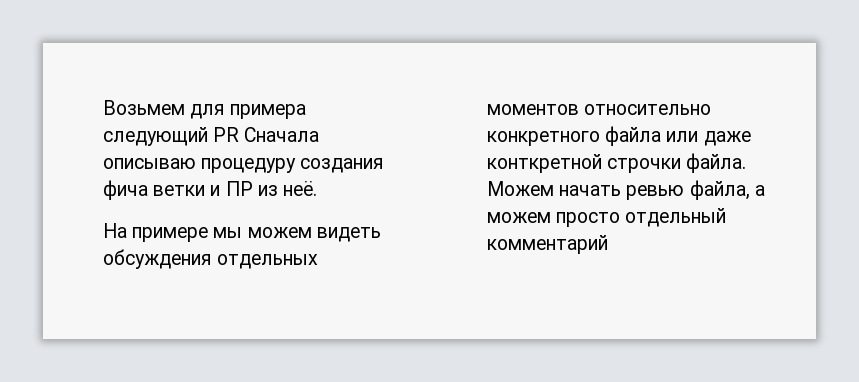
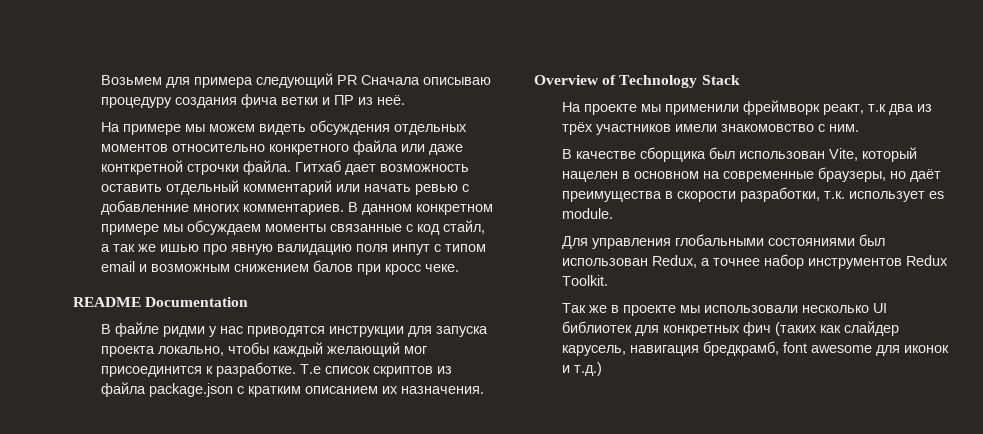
- Можем начать ревью файла, а можем просто отдельный комментарий
+ Гитхаб дает возможность оставить отдельный комментарий или начать ревью с добавленние многих комментариев. В данном конкретном примере мы обсуждаем моменты связанные с код стайл, а так же ишью про явную валидацию поля инпут с типом email и возможным снижением балов при кросс чеке.
+ README Documentation
+ В файле ридми у нас приводятся инструкции для запуска проекта локально, чтобы каждый желающий мог присоединится к разработке. Т.е список скриптов из файла package.json с кратким описанием их назначения.
+ Overview of Technology Stack
+ На проекте мы применили фреймворк реакт, т.к два из трёх участников имели знакомовство с ним.
+ В качестве сборщика был использован Vite, который нацелен в основном на современные браузеры, но даёт преимущества в скорости разработки, т.к. использует es module.
+ Для управления глобальными состояниями был использован Redux, а точнее набор инструментов Redux Toolkit.
+ Так же в проекте мы использовали несколько UI библиотек для конкретных фич (таких как слайдер карусель, навигация бредкрамб, font awesome для иконок и т.д.)

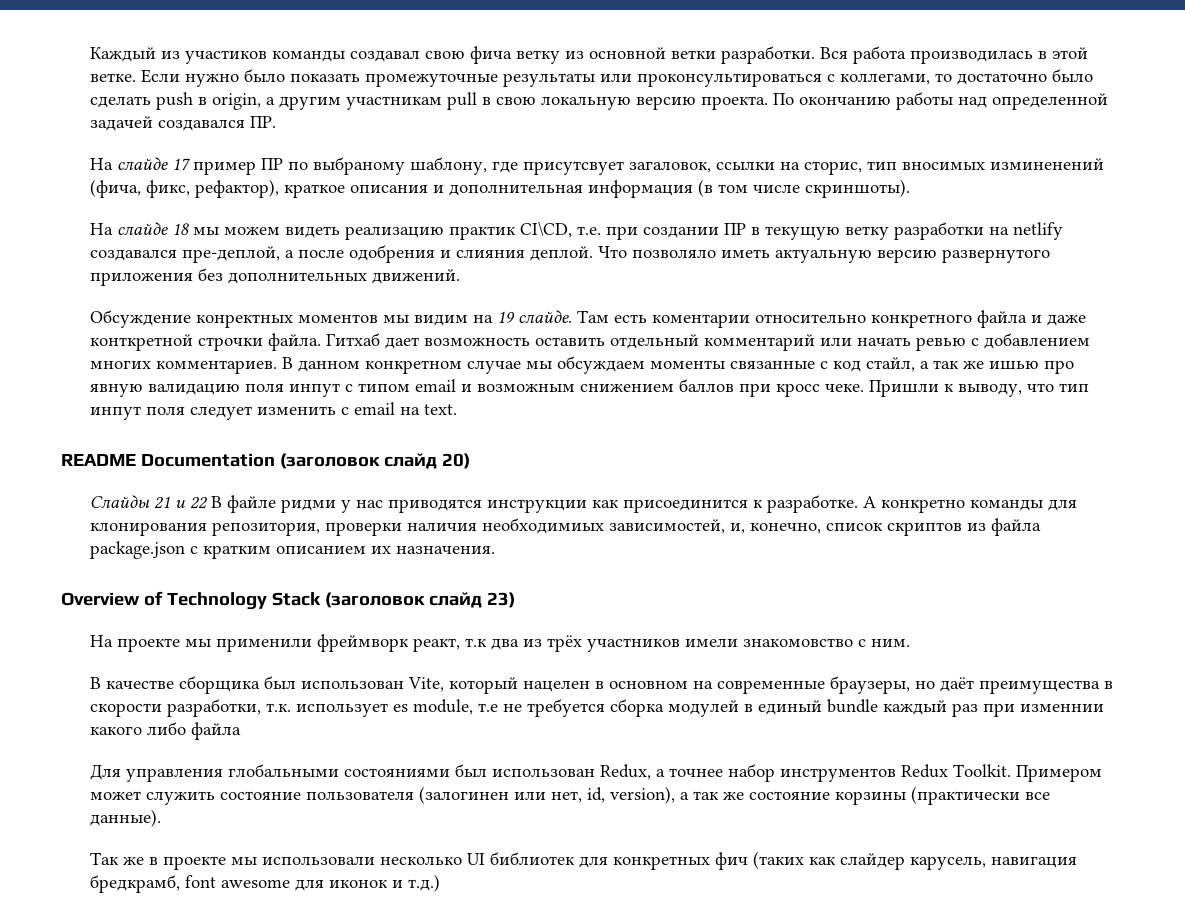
- Возьмем для примера следующий PR Сначала описываю процедуру создания фича ветки и ПР из неё.
- На примере мы можем видеть обсуждения отдельных моментов относительно конкретного файла или даже конткретной строчки файла.
+ Каждый из участиков команды создавал свою фича ветку из основной ветки разработки. Вся работа производилась в этой ветке. Если нужно было показать промежуточные результаты или проконсультироваться с коллегами, то достаточно было сделать push в origin, а другим участникам pull в свою локальную версию проекта. По окончанию работы над определенной задачей создавался ПР.
+ На слайде 17 пример ПР по выбраному шаблону, где присутсвует загаловок, ссылки на сторис, тип вносимых изминенений (фича, фикс, рефактор), краткое описания и дополнительная информация (в том числе скриншоты).
+ На слайде 18 мы можем видеть реализацию практик CI\CD, т.е. при создании ПР в текущую ветку разработки на netlify создавался пре-деплой, а после одобрения и слияния деплой. Что позволяло иметь актуальную версию развернутого приложения без дополнительных движений.
+ Обсуждение конректных моментов мы видим на 19 слайде. Там есть коментарии относительно конкретного файла и даже конткретной строчки файла.
- Гитхаб дает возможность оставить отдельный комментарий или начать ревью с добавленние многих комментариев.
+ Гитхаб дает возможность оставить отдельный комментарий или начать ревью с добавлением многих комментариев.
- В данном конкретном примере мы обсуждаем моменты связанные с код стайл, а так же ишью про явную валидацию поля инпут с типом email и возможным снижением балов при кросс чеке.
- README Documentation
- В файле ридми у нас приводятся инструкции для запуска проекта локально, чтобы каждый желающий мог присоединится к разработке. Т.е список скриптов из файла package.json с кратким описанием их назначения.
+ В данном конкретном случае мы обсуждаем моменты связанные с код стайл, а так же ишью про явную валидацию поля инпут с типом email и возможным снижением баллов при кросс чеке. Пришли к выводу, что тип инпут поля следует изменить с email на text.
+ README Documentation (заголовок слайд 20)
+ Слайды 21 и 22 В файле ридми у нас приводятся инструкции как присоединится к разработке. А конкретно команды для клонирования репозитория, проверки наличия необходимиых зависимостей, и, конечно, список скриптов из файла package.json с кратким описанием их назначения.
- Overview of Technology Stack
+ Overview of Technology Stack (заголовок слайд 23)
- В качестве сборщика был использован Vite, который нацелен в основном на современные браузеры, но даёт преимущества в скорости разработки, т.к. использует es module.
+ В качестве сборщика был использован Vite, который нацелен в основном на современные браузеры, но даёт преимущества в скорости разработки, т.к. использует es module, т.е не требуется сборка модулей в единый bundle каждый раз при изменнии какого либо файла
+ Примером может служить состояние пользователя (залогинен или нет, id, version), а так же состояние корзины (практически все данные).

